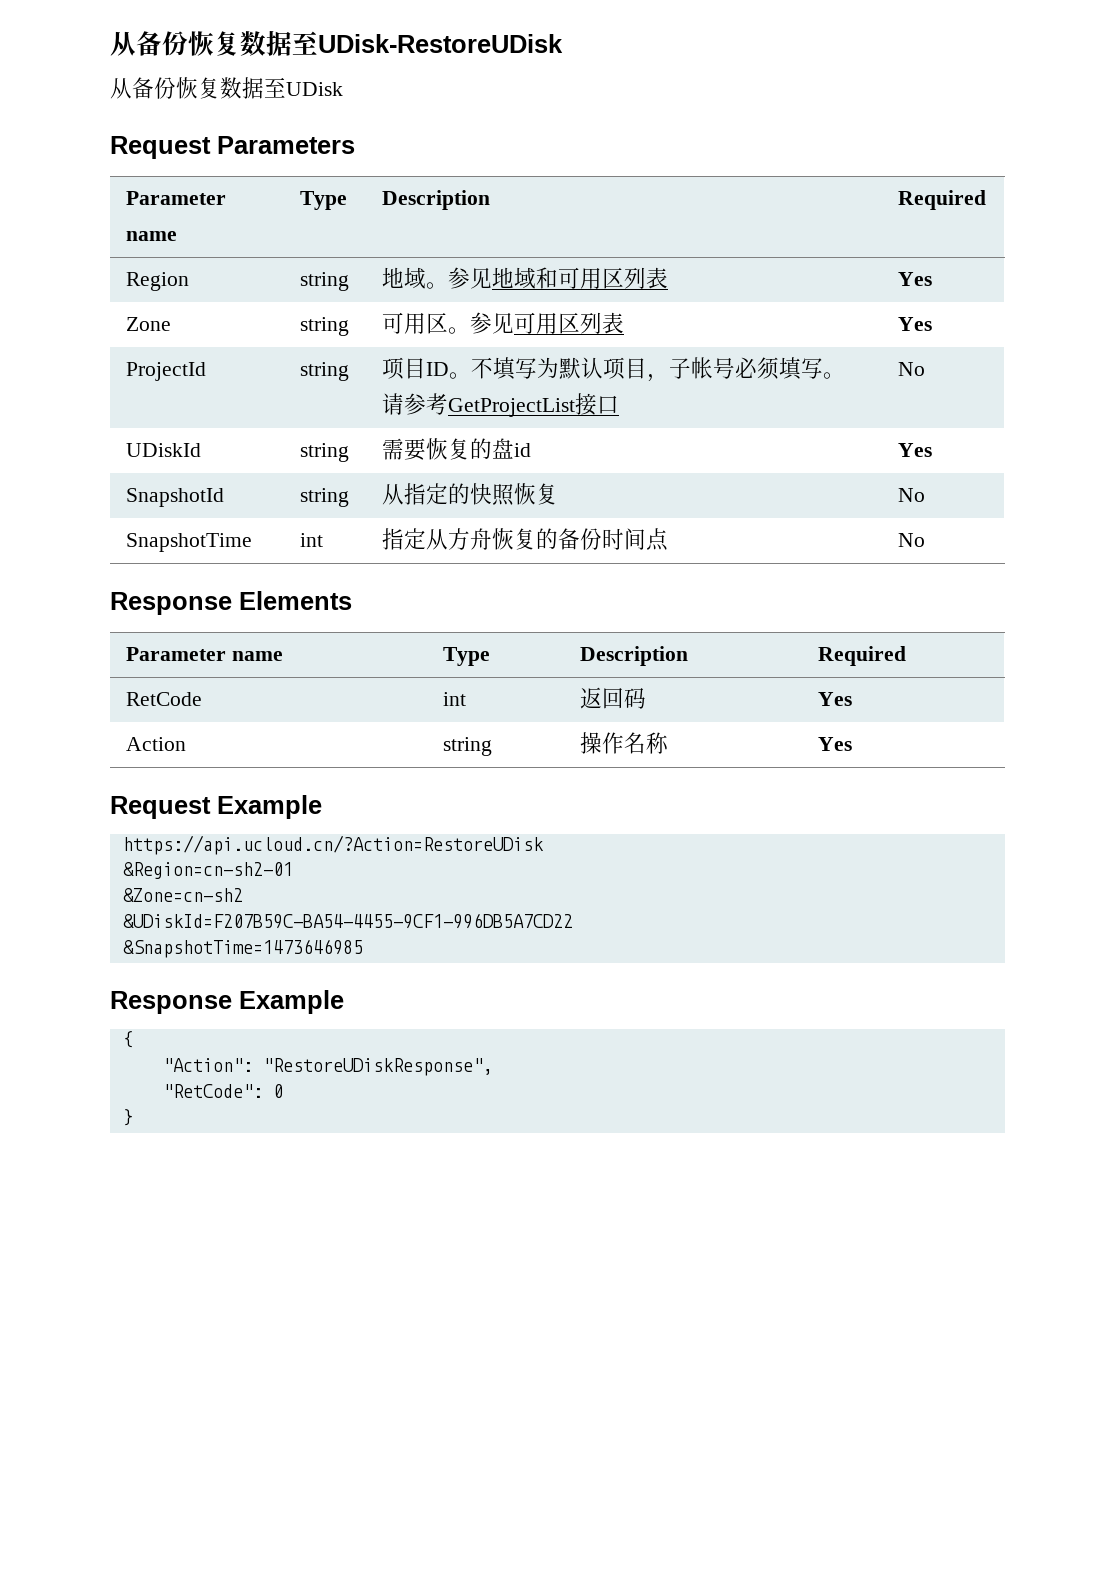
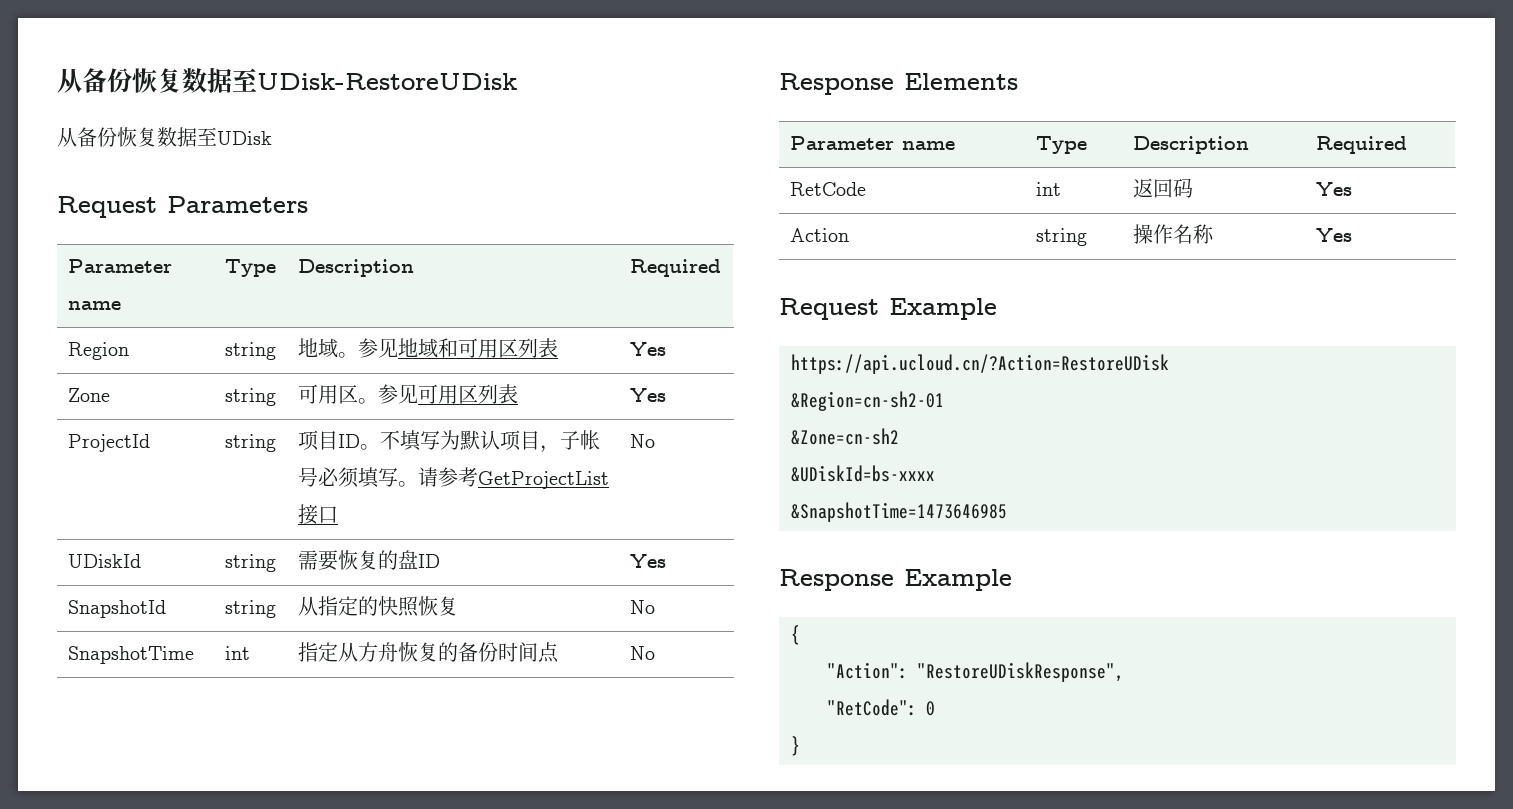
- UDiskId | string | 需要恢复的盘id | Yes
+ UDiskId | string | 需要恢复的盘ID | Yes
- &UDiskId=F207B59C-BA54-4455-9CF1-996DB5A7CD22
+ &UDiskId=bs-xxxx

